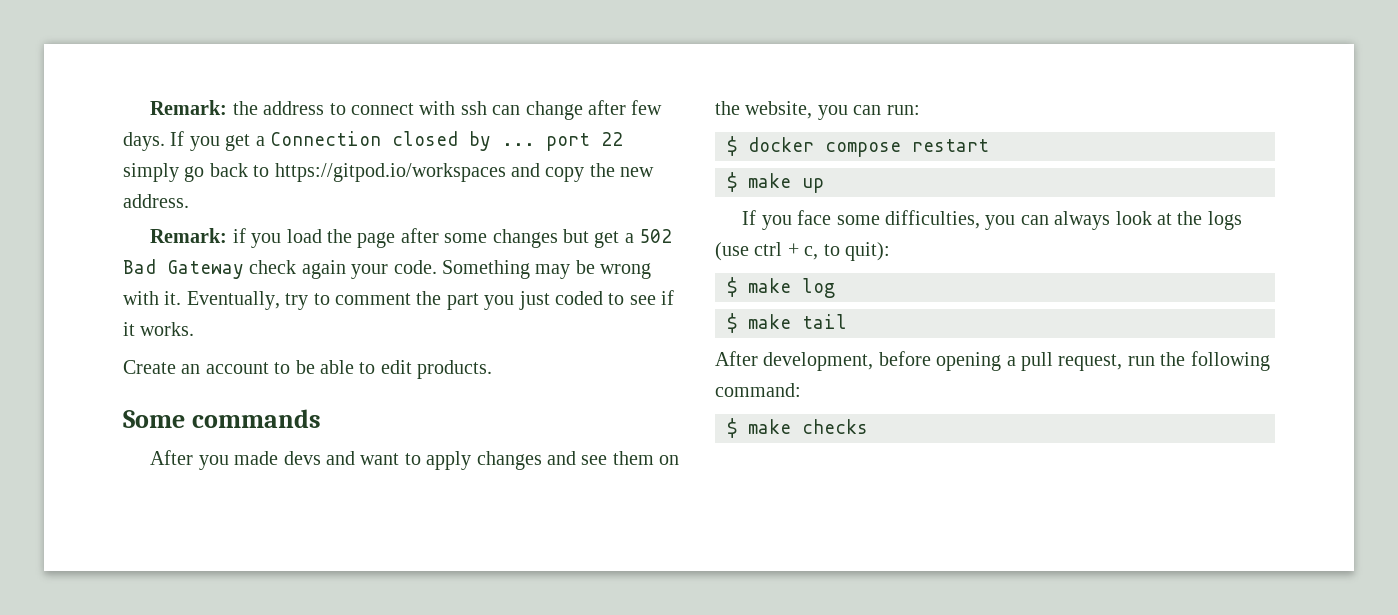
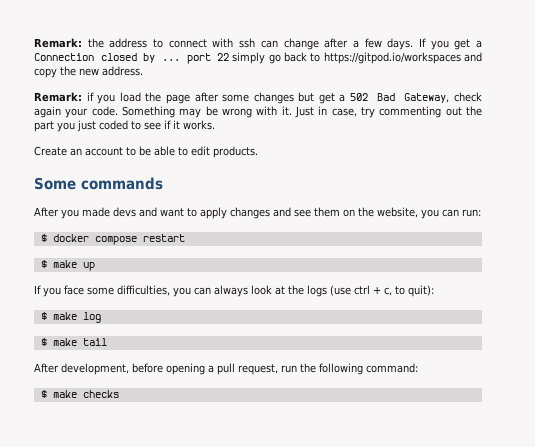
- Remark: the address to connect with ssh can change after few days.
+ Remark: the address to connect with ssh can change after a few days.
- Remark: if you load the page after some changes but get a 502 Bad Gateway check again your code.
+ Remark: if you load the page after some changes but get a 502 Bad Gateway, check again your code.
- Eventually, try to comment the part you just coded to see if it works.
+ Just in case, try commenting out the part you just coded to see if it works.

